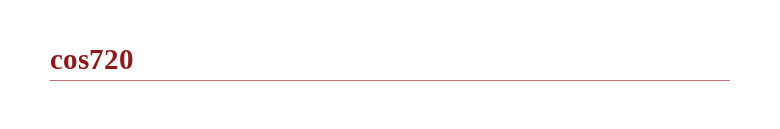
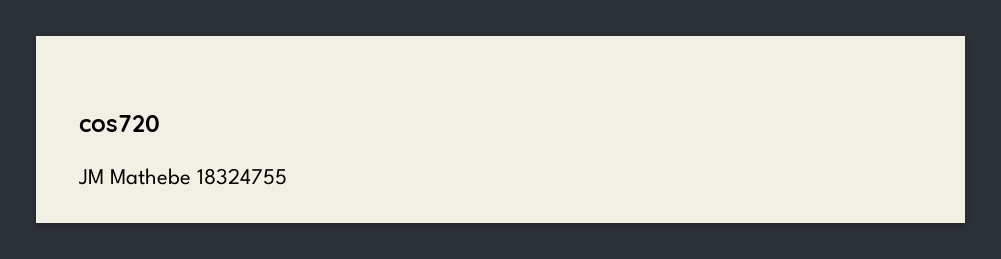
+ JM Mathebe 18324755

